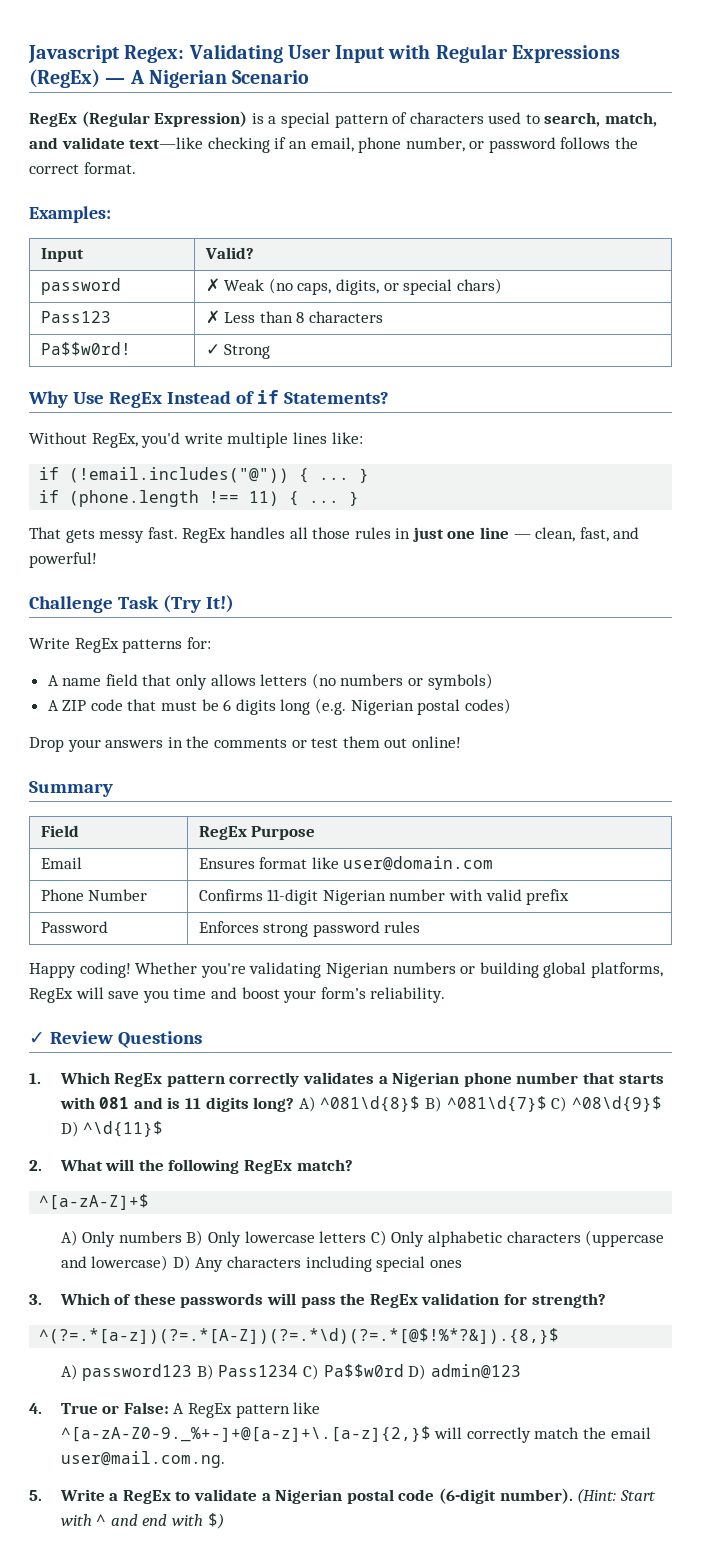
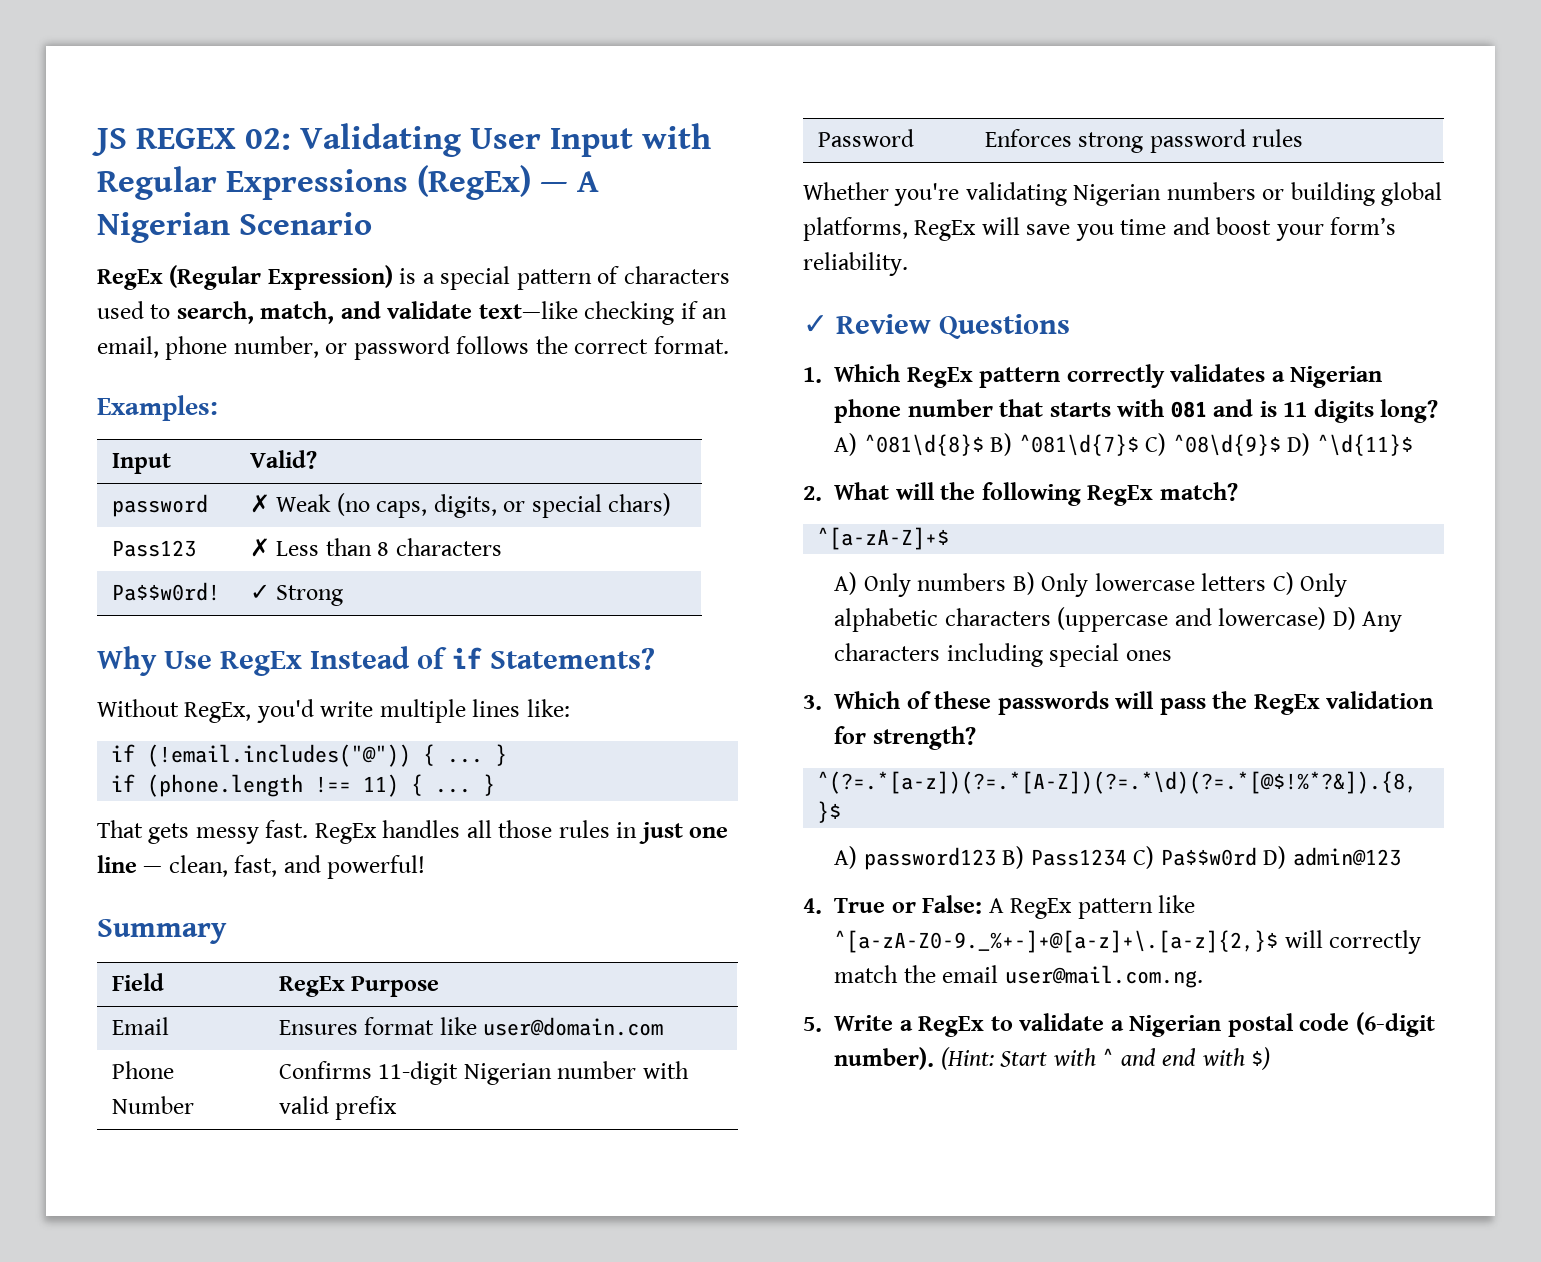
- Javascript Regex: Validating User Input with Regular Expressions (RegEx) — A Nigerian Scenario
+ JS REGEX 02: Validating User Input with Regular Expressions (RegEx) — A Nigerian Scenario
- Challenge Task (Try It!)
- Write RegEx patterns for:
- A name field that only allows letters (no numbers or symbols)
- A ZIP code that must be 6 digits long (e.g. Nigerian postal codes)
- Drop your answers in the comments or test them out online!
- Happy coding!

